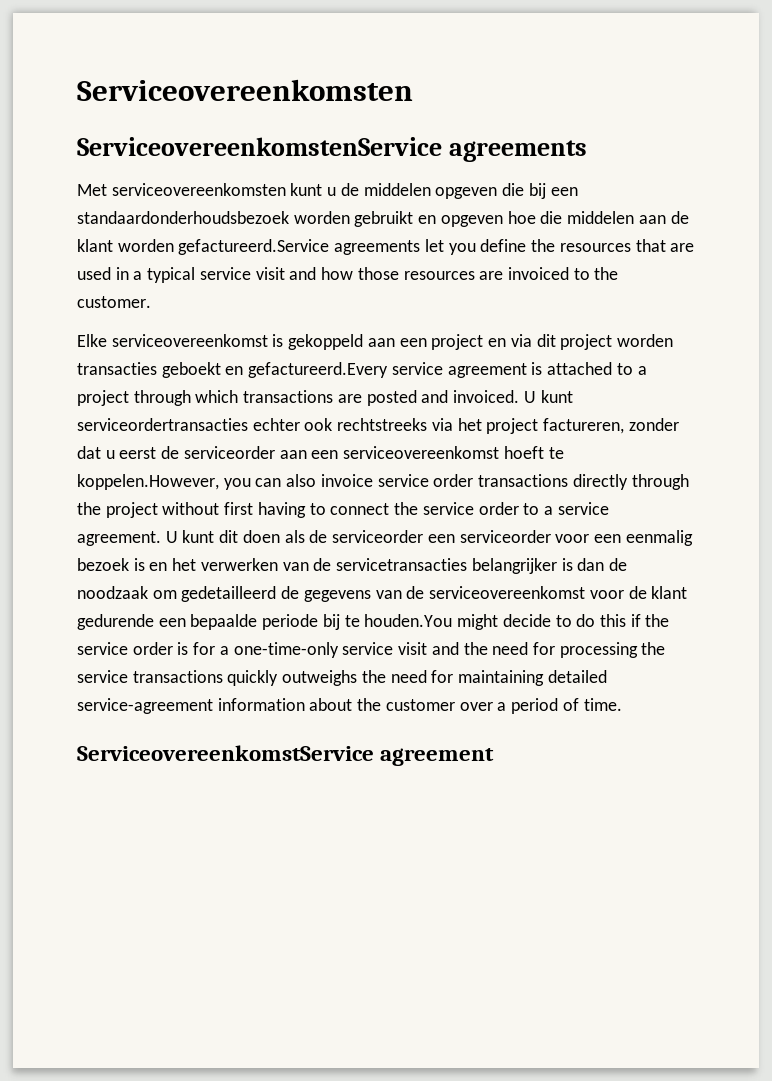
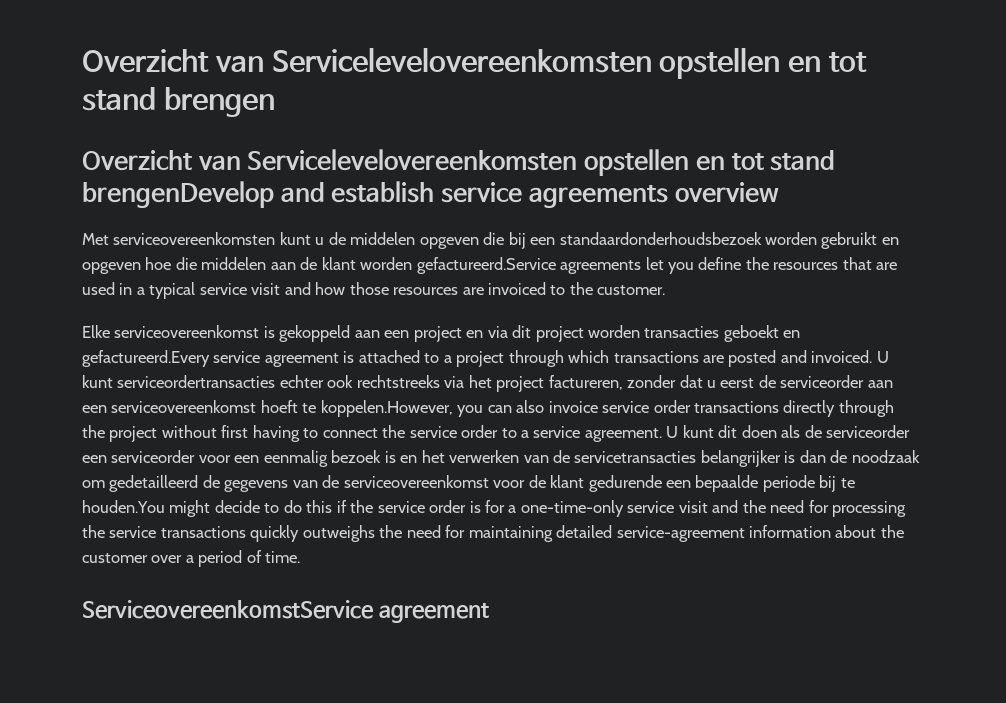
- Serviceovereenkomsten
- ServiceovereenkomstenService agreements
+ Overzicht van Servicelevelovereenkomsten opstellen en tot stand brengen
+ Overzicht van Servicelevelovereenkomsten opstellen en tot stand brengenDevelop and establish service agreements overview

